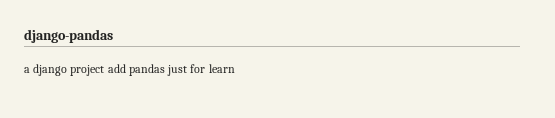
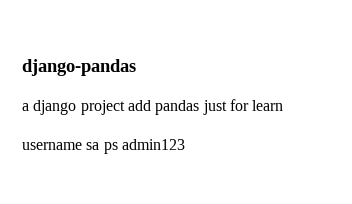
+ username sa ps admin123

